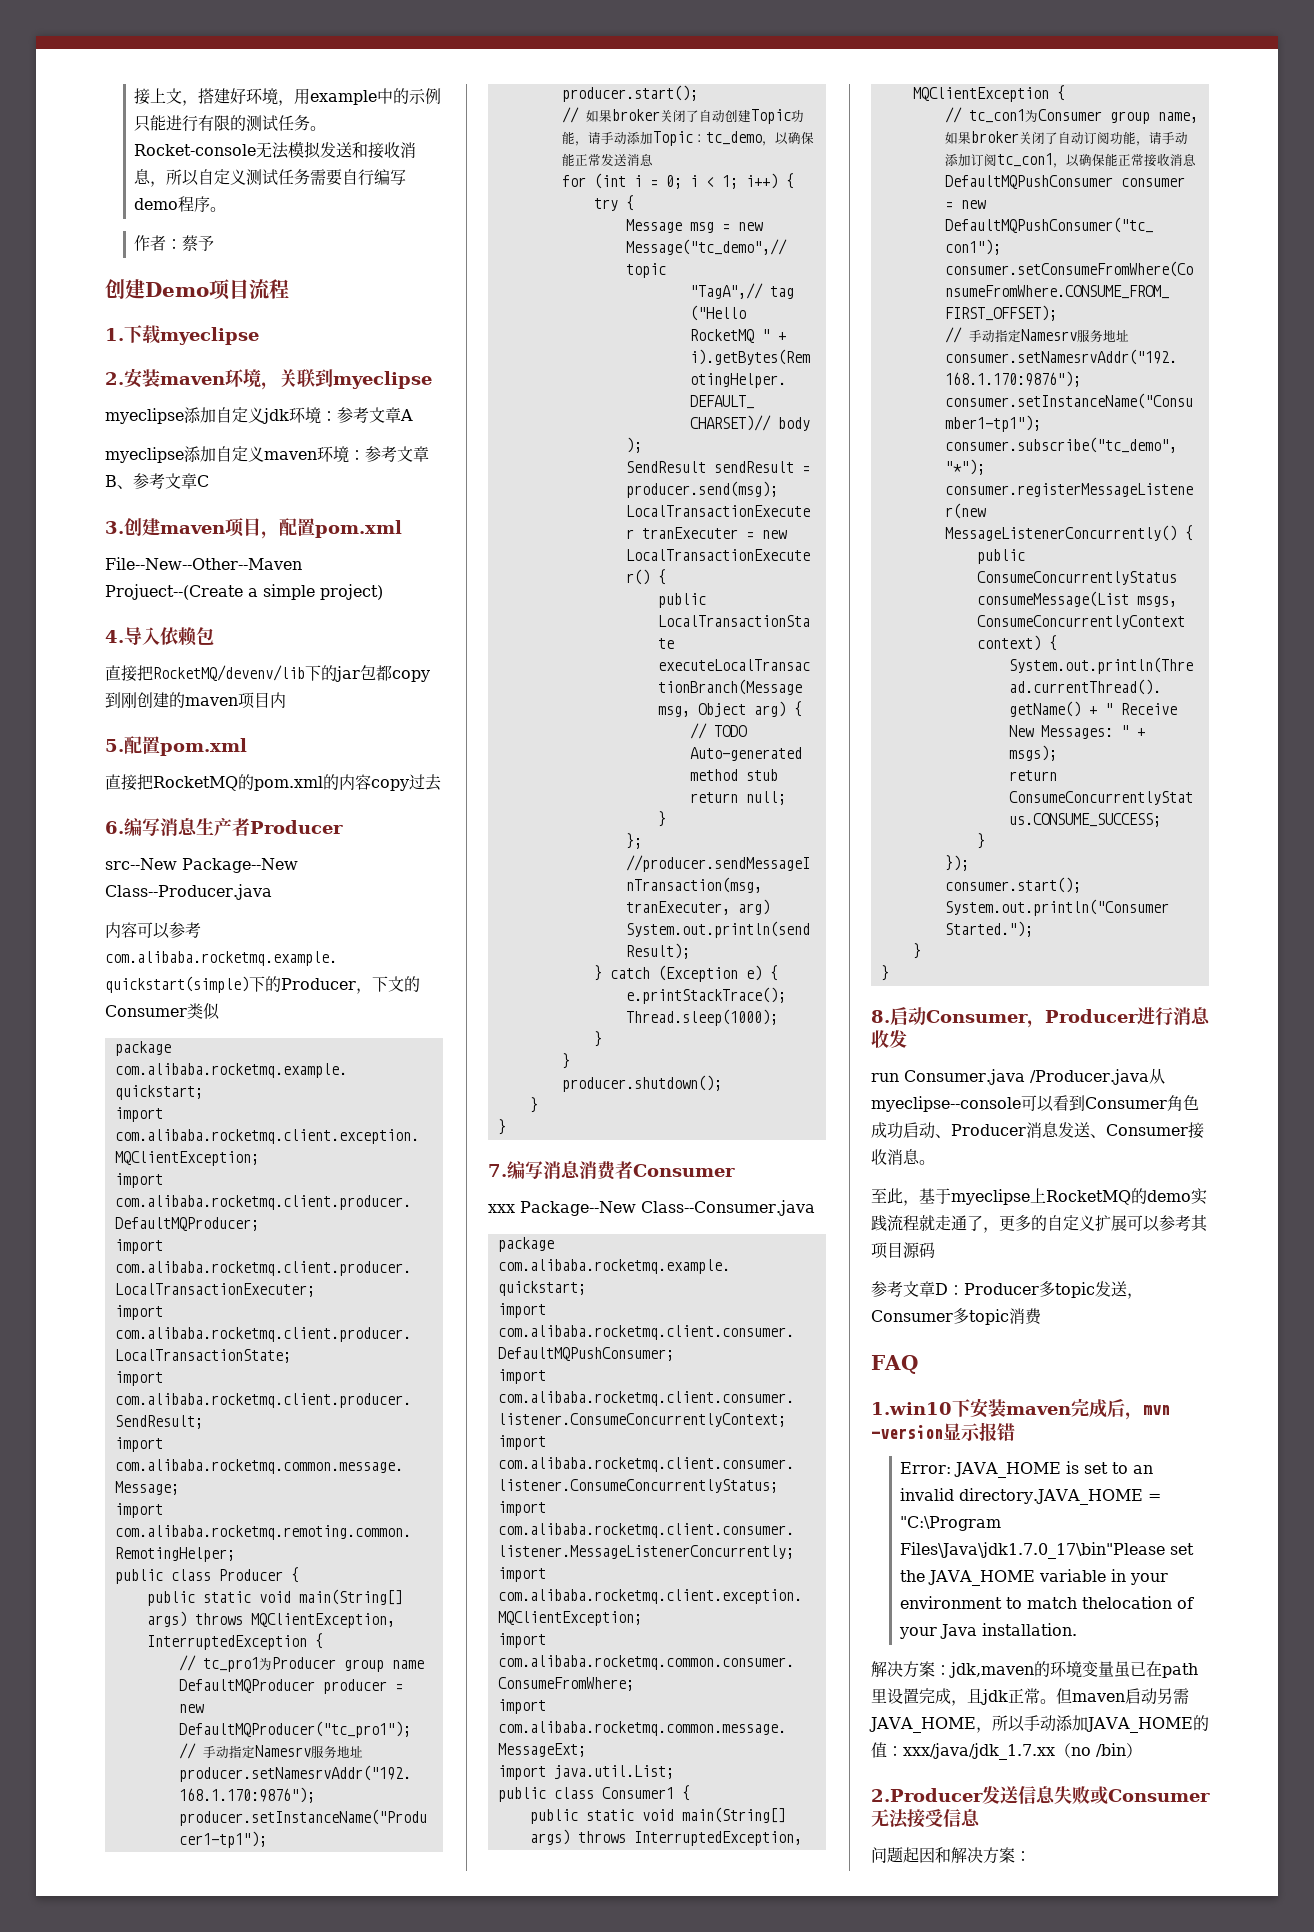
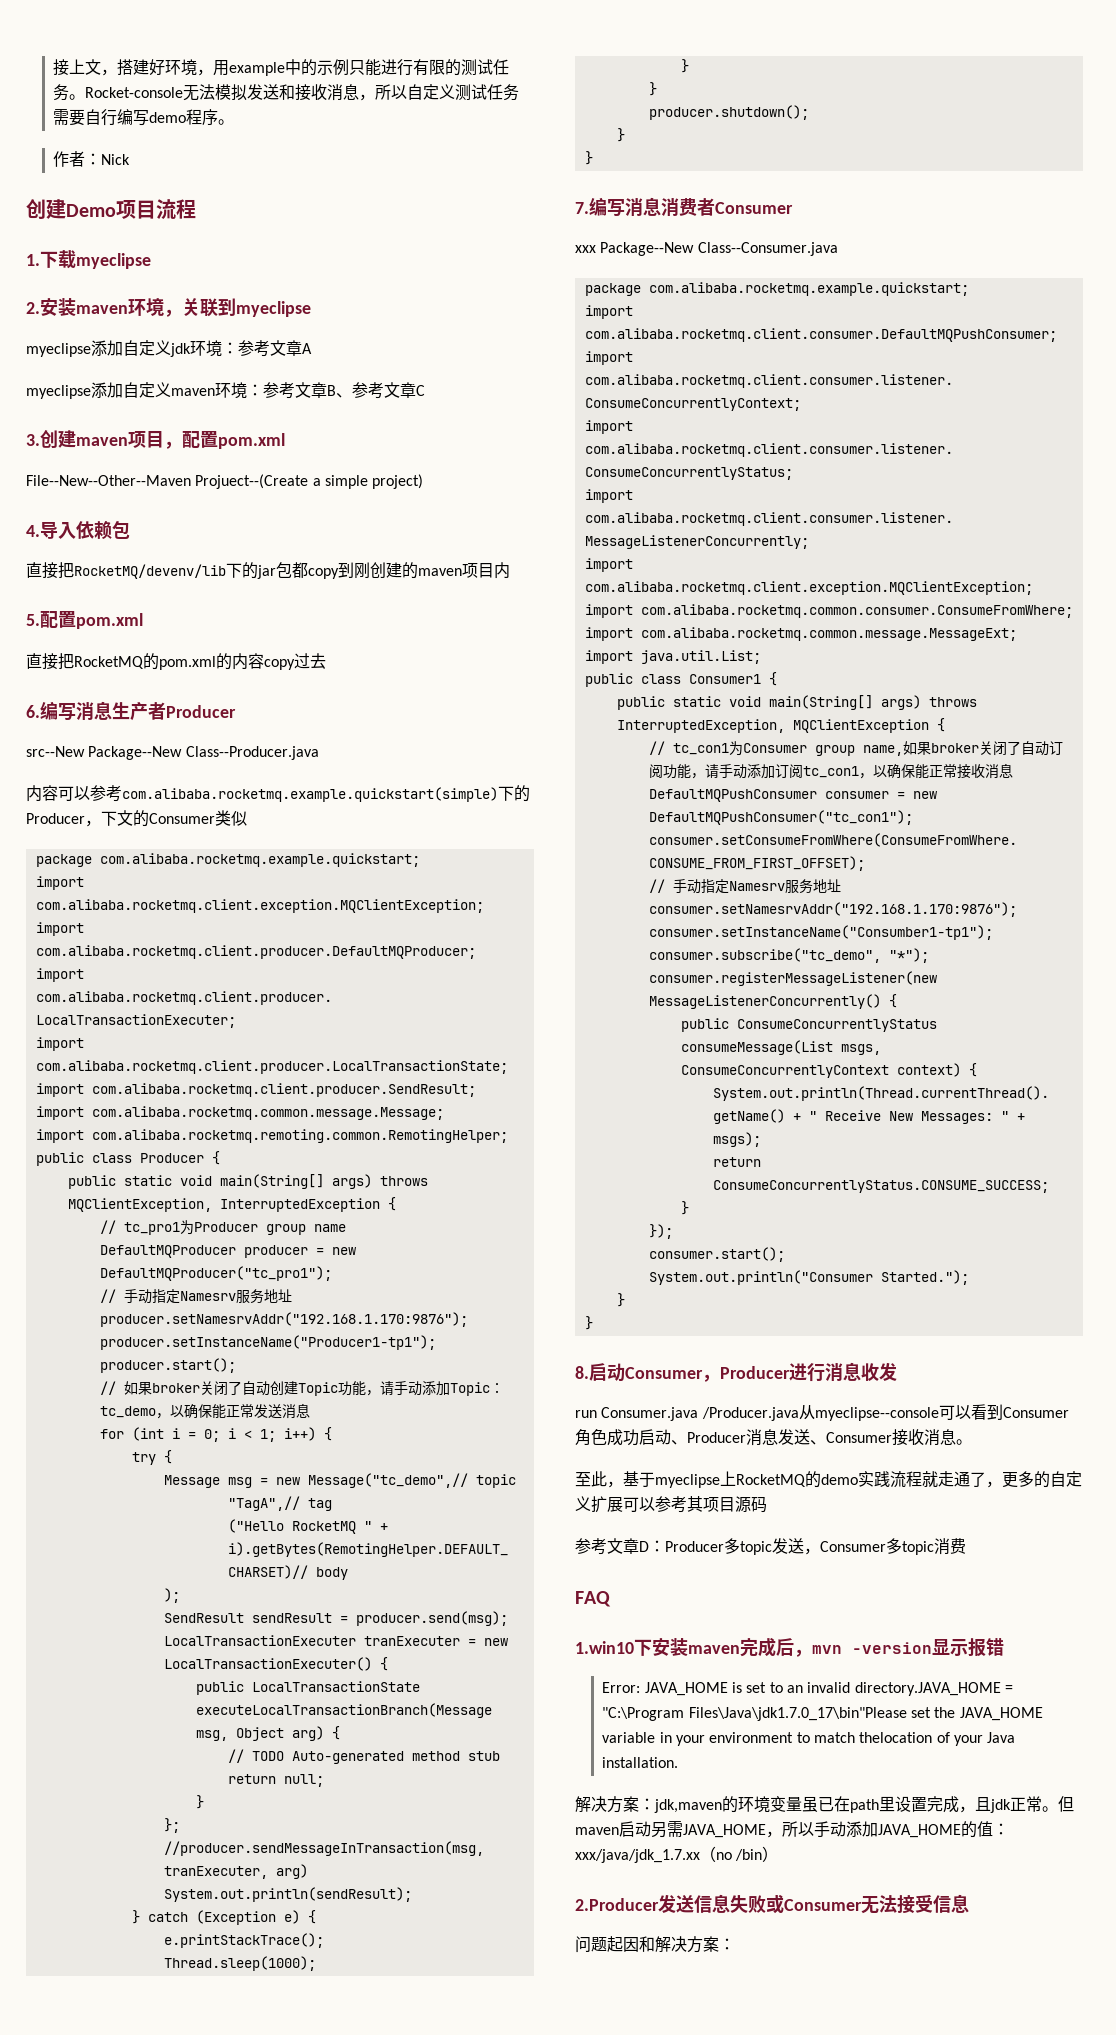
- 作者：蔡予
+ 作者：Nick

